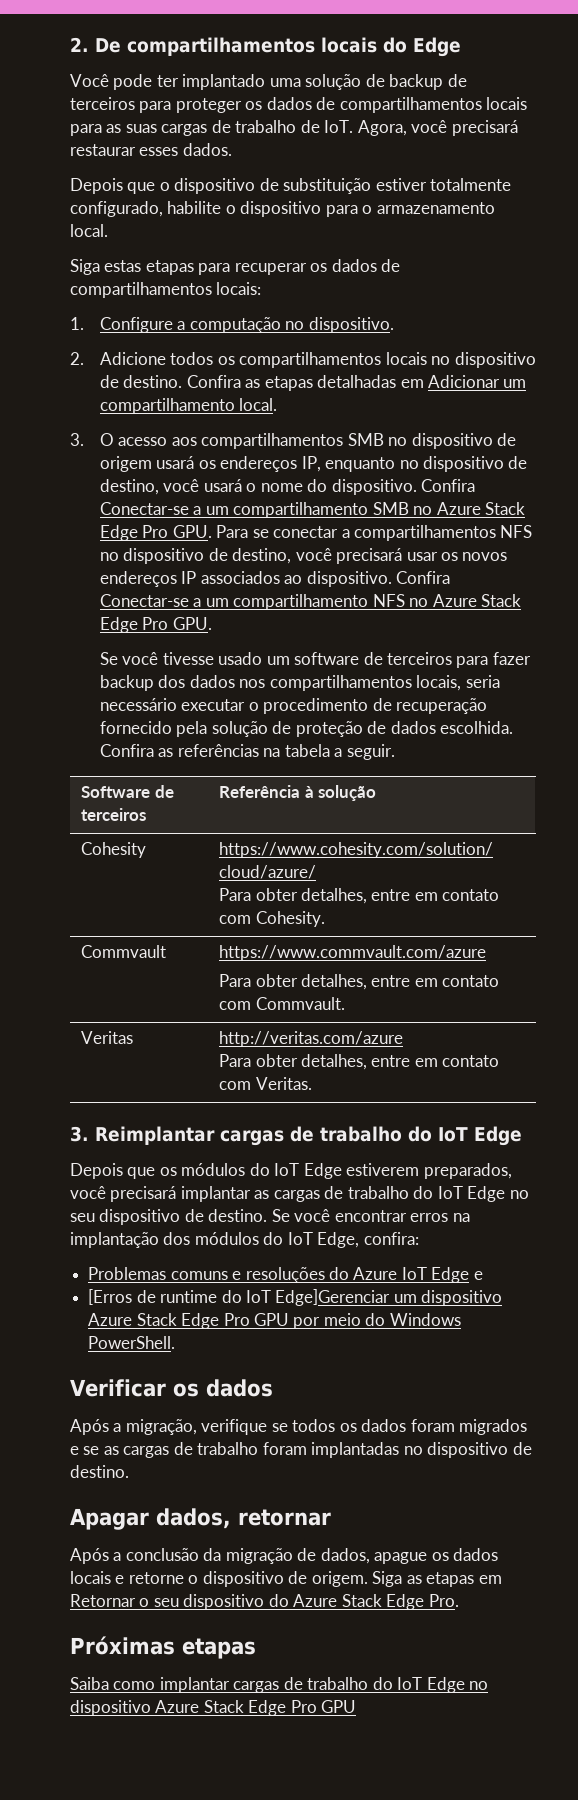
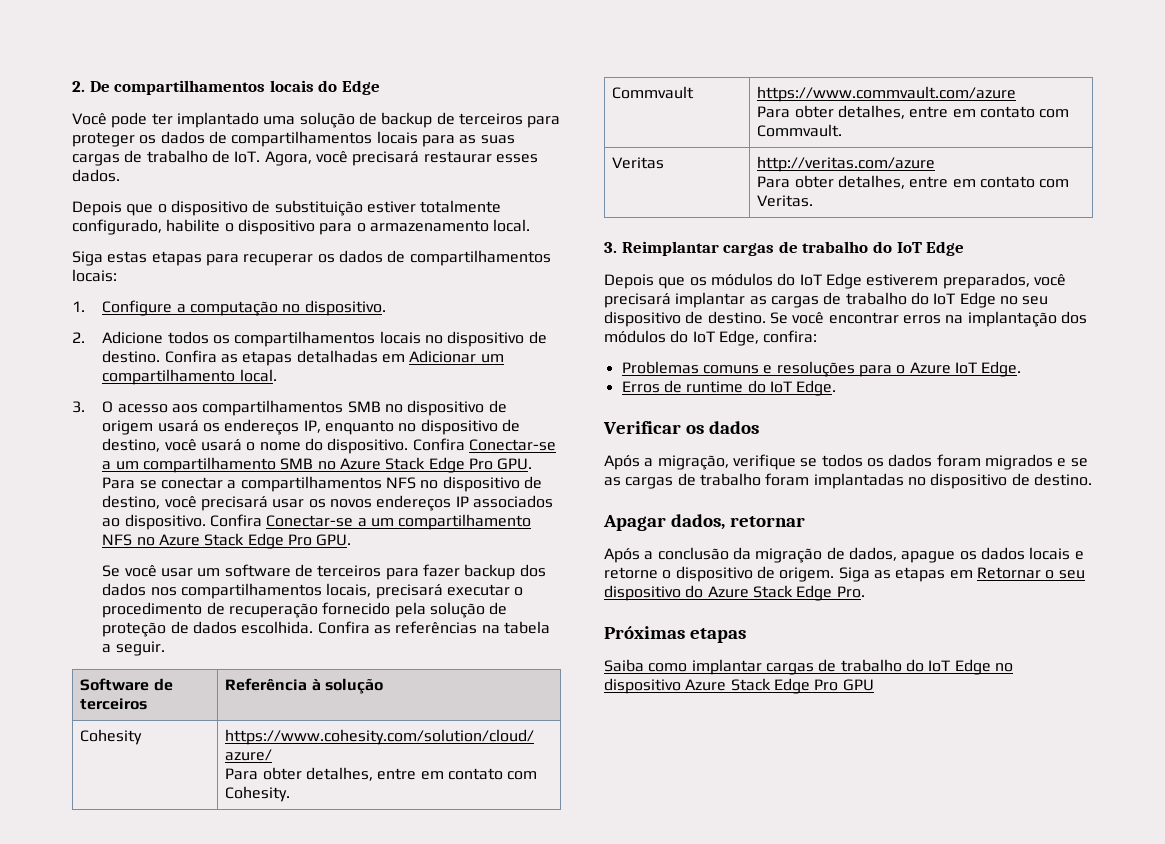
- Se você tivesse usado um software de terceiros para fazer backup dos dados nos compartilhamentos locais, seria necessário executar o procedimento de recuperação fornecido pela solução de proteção de dados escolhida.
+ Se você usar um software de terceiros para fazer backup dos dados nos compartilhamentos locais, precisará executar o procedimento de recuperação fornecido pela solução de proteção de dados escolhida.
- Problemas comuns e resoluções do Azure IoT Edge e
- [Erros de runtime do IoT Edge]Gerenciar um dispositivo Azure Stack Edge Pro GPU por meio do Windows PowerShell.
+ Problemas comuns e resoluções para o Azure IoT Edge.
+ Erros de runtime do IoT Edge.

